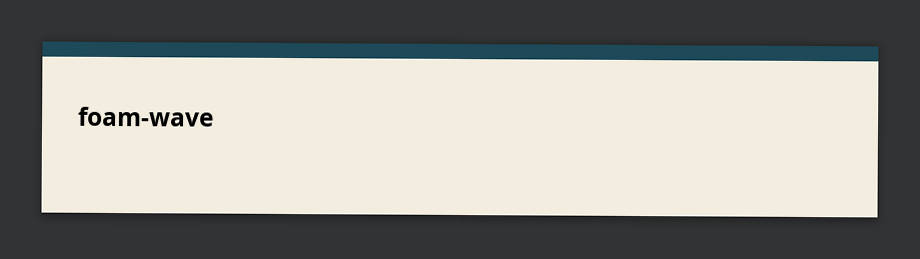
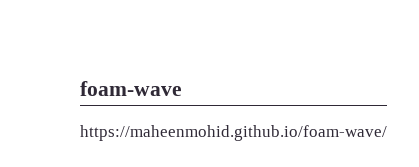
+ https://maheenmohid.github.io/foam-wave/

